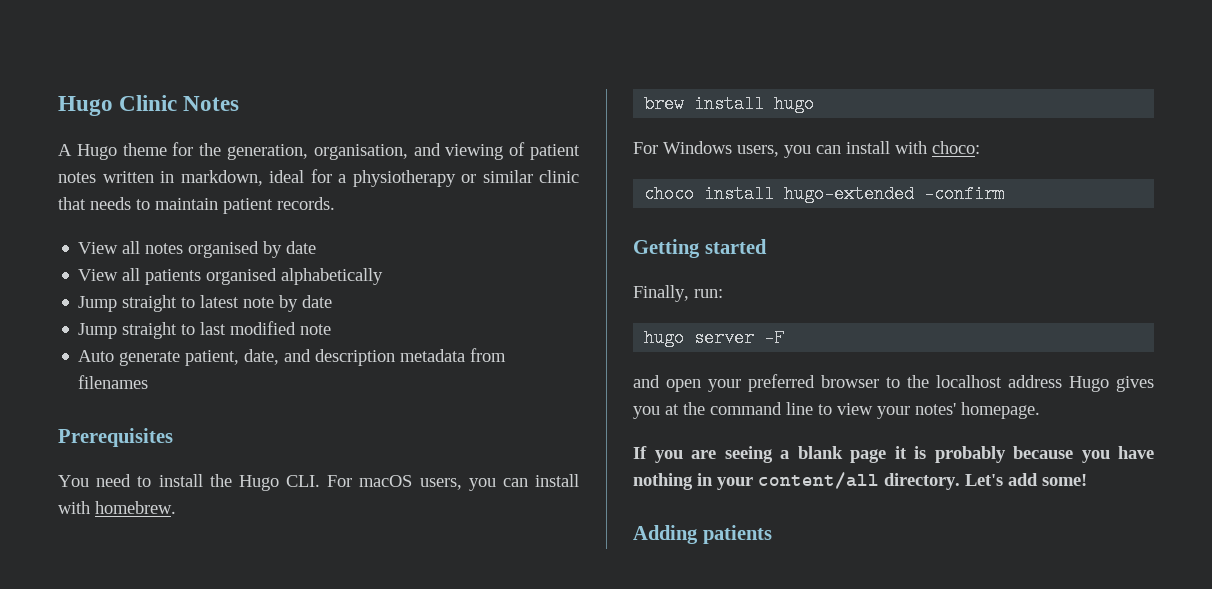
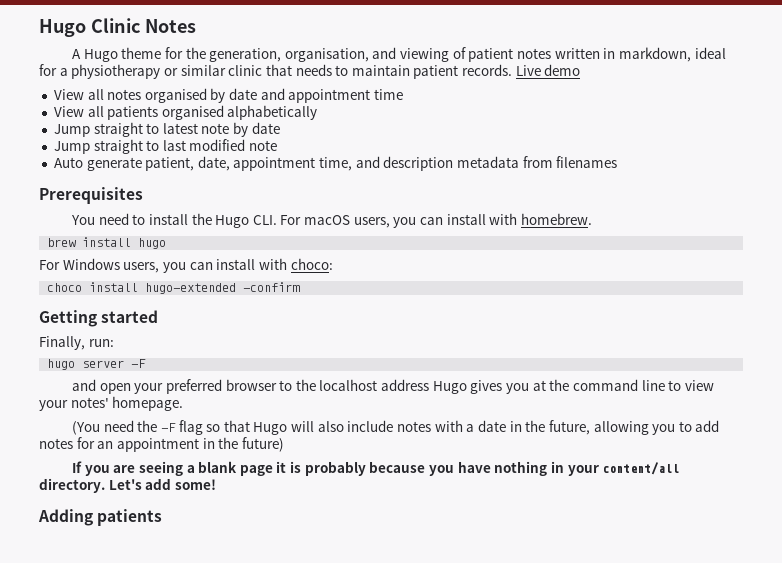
+ Live demo
- View all notes organised by date
+ View all notes organised by date and appointment time
- Auto generate patient, date, and description metadata from filenames
+ Auto generate patient, date, appointment time, and description metadata from filenames
+ (You need the -F flag so that Hugo will also include notes with a date in the future, allowing you to add notes for an appointment in the future)

